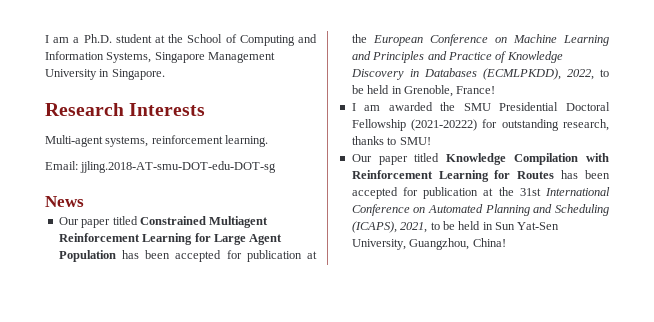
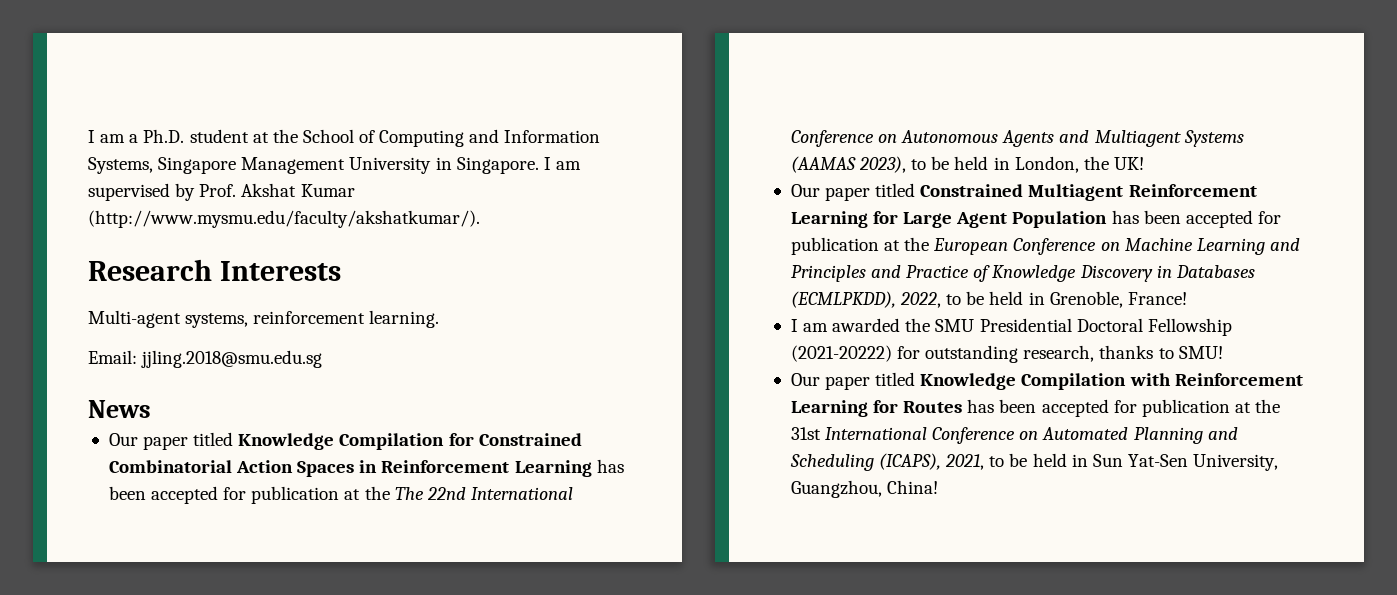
+ I am supervised by Prof. Akshat Kumar (http://www.mysmu.edu/faculty/akshatkumar/).
- Email: jjling.2018-AT-smu-DOT-edu-DOT-sg
+ Email: jjling.2018@smu.edu.sg
+ Our paper titled Knowledge Compilation for Constrained Combinatorial Action Spaces in Reinforcement Learning has been accepted for publication at the The 22nd International Conference on Autonomous Agents and Multiagent Systems (AAMAS 2023), to be held in London, the UK!

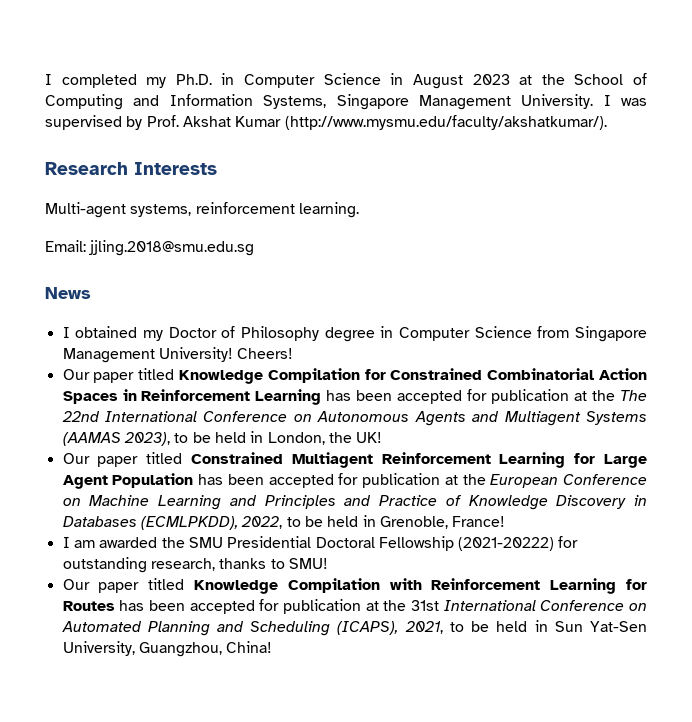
- I am a Ph.D. student at the School of Computing and Information Systems, Singapore Management University in Singapore. I am supervised by Prof. Akshat Kumar (http://www.mysmu.edu/faculty/akshatkumar/).
+ I completed my Ph.D. in Computer Science in August 2023 at the School of Computing and Information Systems, Singapore Management University. I was supervised by Prof. Akshat Kumar (http://www.mysmu.edu/faculty/akshatkumar/).
+ I obtained my Doctor of Philosophy degree in Computer Science from Singapore Management University! Cheers!

